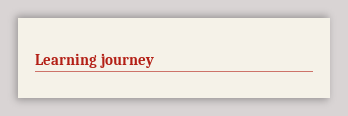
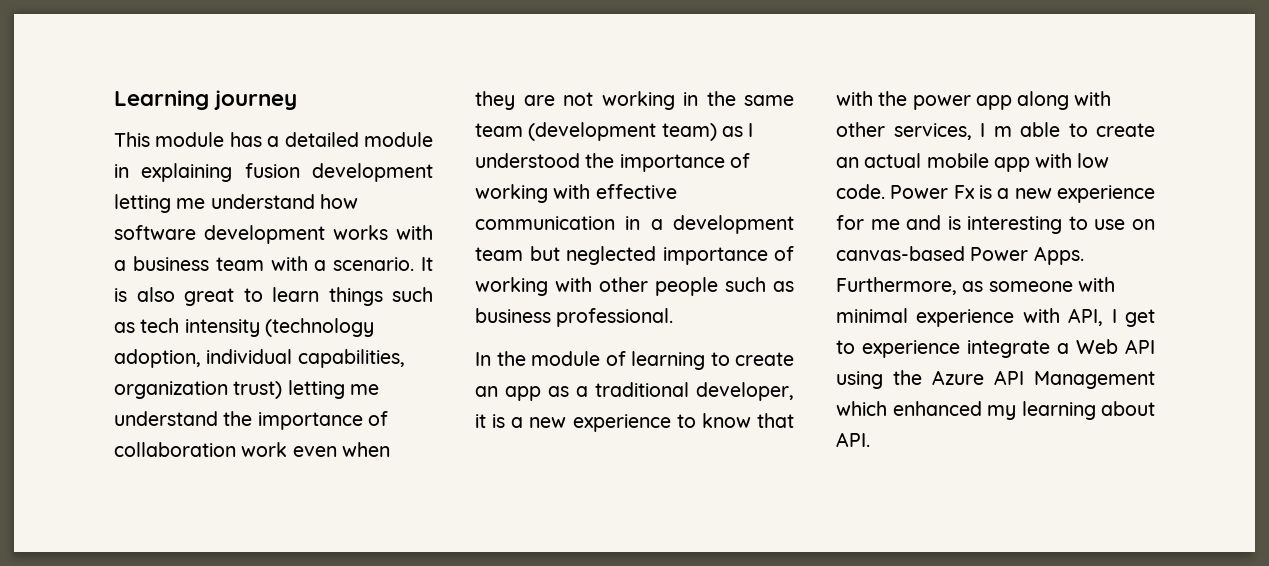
+ This module has a detailed module in explaining fusion development letting me understand how software development works with a business team with a scenario. It is also great to learn things such as tech intensity (technology adoption, individual capabilities, organization trust) letting me understand the importance of collaboration work even when they are not working in the same team (development team) as I understood the importance of working with effective communication in a development team but neglected importance of working with other people such as business professional.
+ In the module of learning to create an app as a traditional developer, it is a new experience to know that with the power app along with other services, I m able to create an actual mobile app with low code. Power Fx is a new experience for me and is interesting to use on canvas-based Power Apps. Furthermore, as someone with minimal experience with API, I get to experience integrate a Web API using the Azure API Management which enhanced my learning about API.

